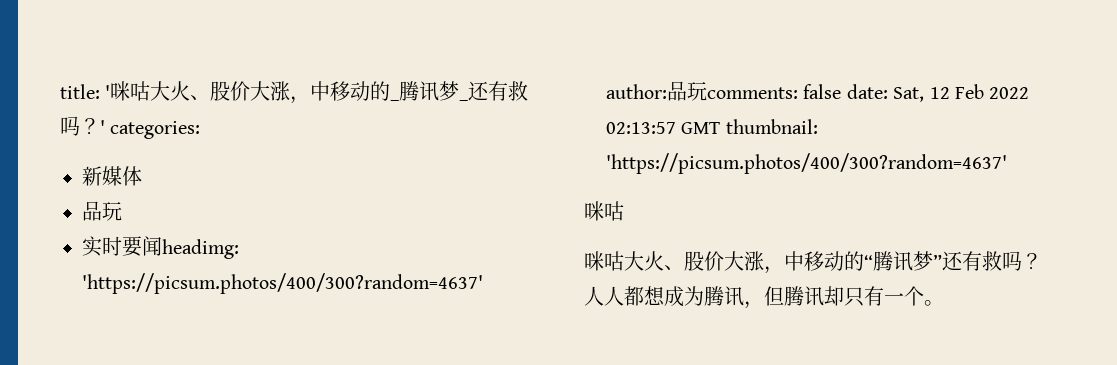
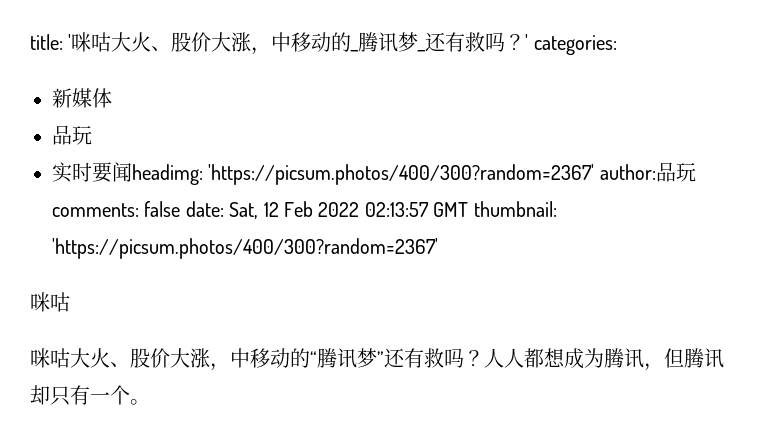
- 实时要闻headimg: 'https://picsum.photos/400/300?random=4637' author:品玩comments: false date: Sat, 12 Feb 2022 02:13:57 GMT thumbnail: 'https://picsum.photos/400/300?random=4637'
+ 实时要闻headimg: 'https://picsum.photos/400/300?random=2367' author:品玩comments: false date: Sat, 12 Feb 2022 02:13:57 GMT thumbnail: 'https://picsum.photos/400/300?random=2367'

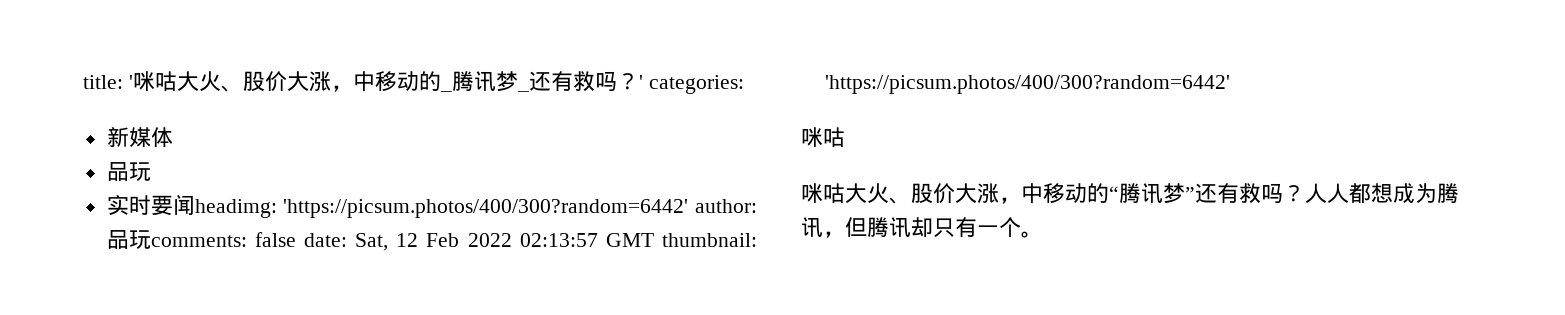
- 实时要闻headimg: 'https://picsum.photos/400/300?random=2367' author:品玩comments: false date: Sat, 12 Feb 2022 02:13:57 GMT thumbnail: 'https://picsum.photos/400/300?random=2367'
+ 实时要闻headimg: 'https://picsum.photos/400/300?random=6442' author:品玩comments: false date: Sat, 12 Feb 2022 02:13:57 GMT thumbnail: 'https://picsum.photos/400/300?random=6442'

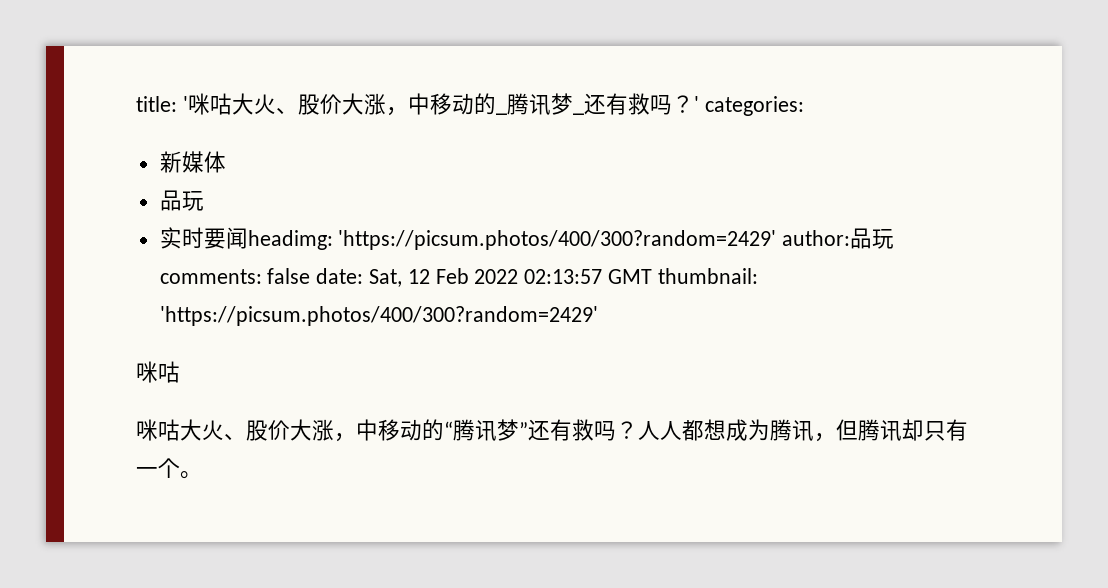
- 实时要闻headimg: 'https://picsum.photos/400/300?random=6442' author:品玩comments: false date: Sat, 12 Feb 2022 02:13:57 GMT thumbnail: 'https://picsum.photos/400/300?random=6442'
+ 实时要闻headimg: 'https://picsum.photos/400/300?random=2429' author:品玩comments: false date: Sat, 12 Feb 2022 02:13:57 GMT thumbnail: 'https://picsum.photos/400/300?random=2429'

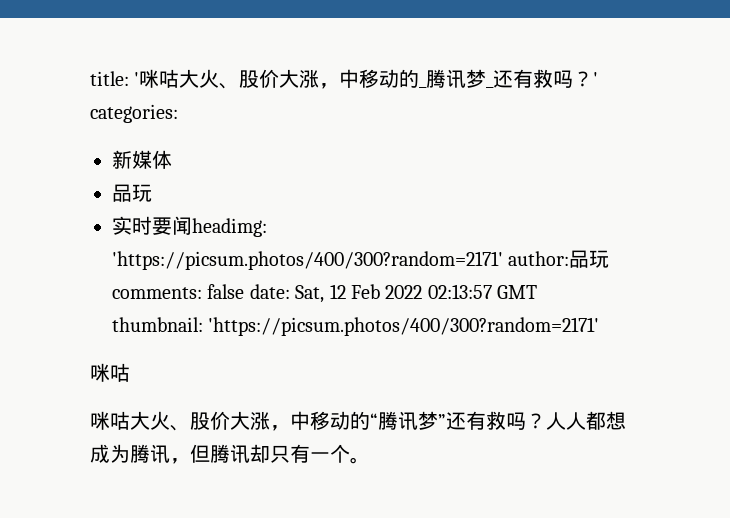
- 实时要闻headimg: 'https://picsum.photos/400/300?random=2429' author:品玩comments: false date: Sat, 12 Feb 2022 02:13:57 GMT thumbnail: 'https://picsum.photos/400/300?random=2429'
+ 实时要闻headimg: 'https://picsum.photos/400/300?random=2171' author:品玩comments: false date: Sat, 12 Feb 2022 02:13:57 GMT thumbnail: 'https://picsum.photos/400/300?random=2171'

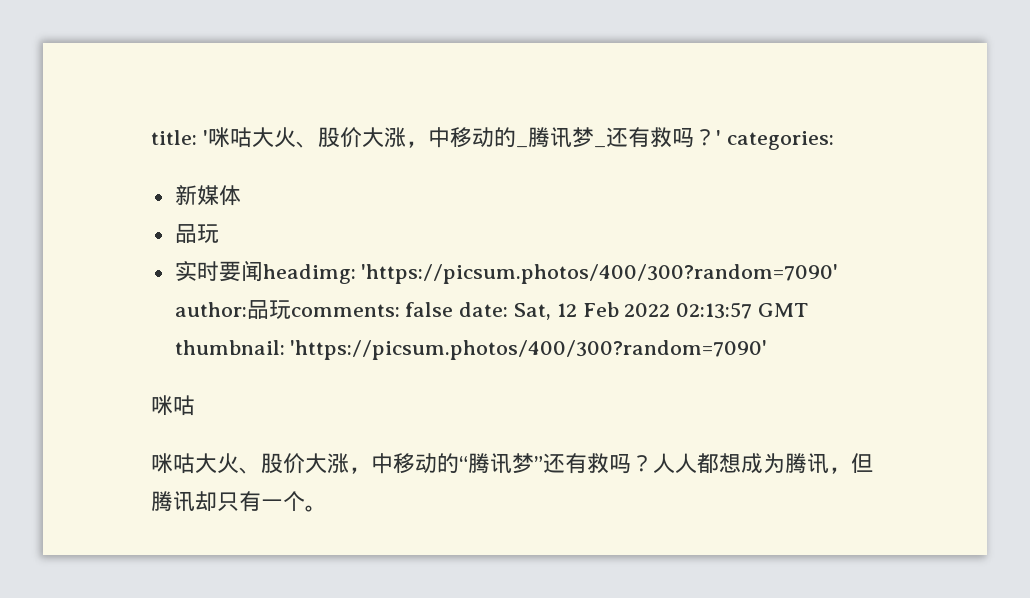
- 实时要闻headimg: 'https://picsum.photos/400/300?random=2171' author:品玩comments: false date: Sat, 12 Feb 2022 02:13:57 GMT thumbnail: 'https://picsum.photos/400/300?random=2171'
+ 实时要闻headimg: 'https://picsum.photos/400/300?random=7090' author:品玩comments: false date: Sat, 12 Feb 2022 02:13:57 GMT thumbnail: 'https://picsum.photos/400/300?random=7090'

